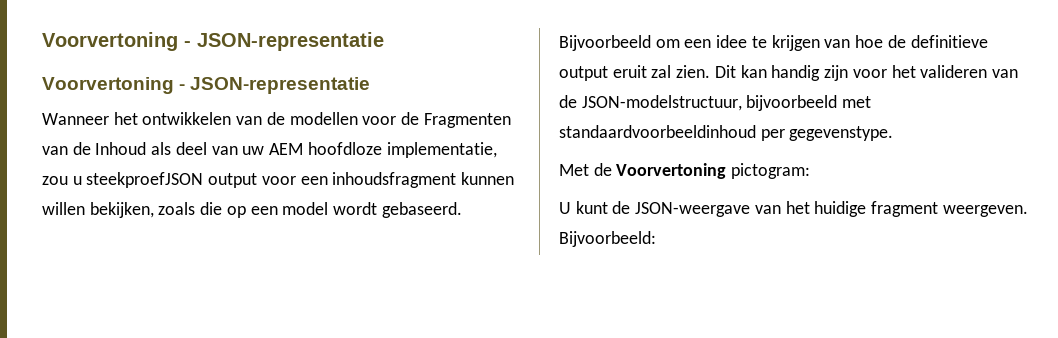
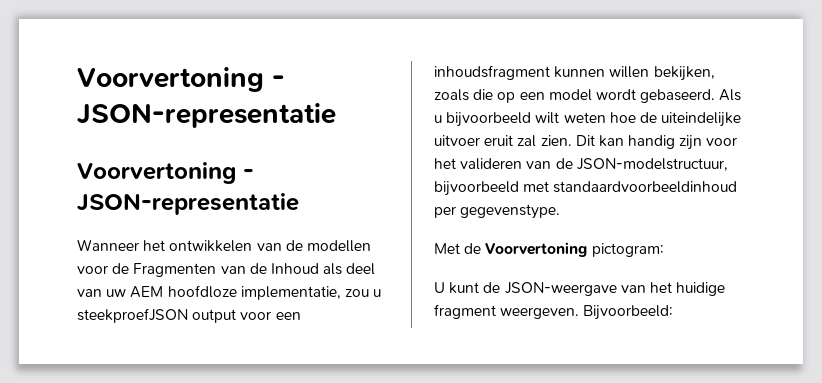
- Bijvoorbeeld om een idee te krijgen van hoe de definitieve output eruit zal zien.
+ Als u bijvoorbeeld wilt weten hoe de uiteindelijke uitvoer eruit zal zien.

